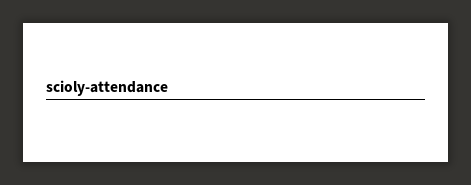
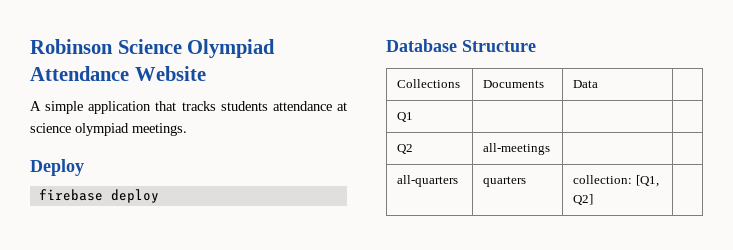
- scioly-attendance
+ Robinson Science Olympiad Attendance Website
+ A simple application that tracks students attendance at science olympiad meetings.
+ Deploy
+ firebase deploy
+ Database Structure
+ Collections | Documents | Data |
+ Q1 | | |
+ Q2 | all-meetings | |
+ all-quarters | quarters | collection: [Q1, Q2] |

